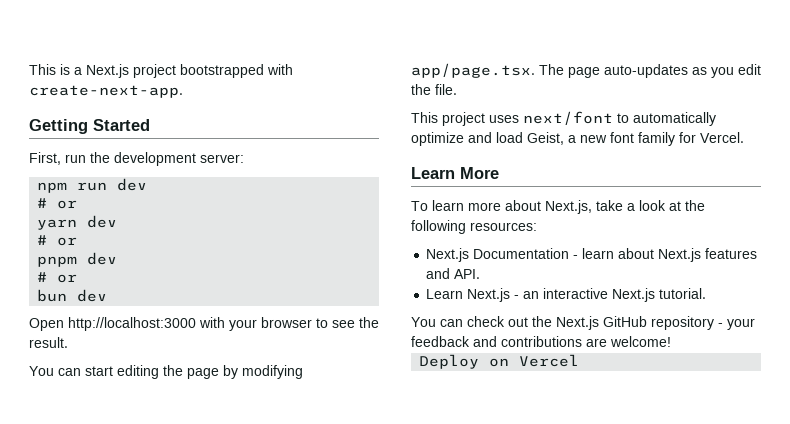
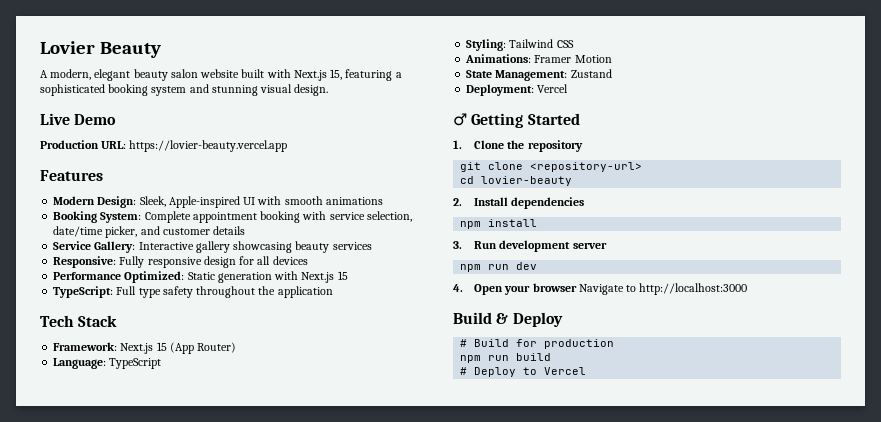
- This is a Next.js project bootstrapped with create-next-app.
- Getting Started
- First, run the development server:
+ Lovier Beauty
+ A modern, elegant beauty salon website built with Next.js 15, featuring a sophisticated booking system and stunning visual design.
+ Live Demo
+ Production URL: https://lovier-beauty.vercel.app
+ Features
+ Modern Design: Sleek, Apple-inspired UI with smooth animations
+ Booking System: Complete appointment booking with service selection, date/time picker, and customer details
+ Service Gallery: Interactive gallery showcasing beauty services
+ Responsive: Fully responsive design for all devices
+ Performance Optimized: Static generation with Next.js 15
+ TypeScript: Full type safety throughout the application
+ Tech Stack
+ Framework: Next.js 15 (App Router)
+ Language: TypeScript
+ Styling: Tailwind CSS
+ Animations: Framer Motion
+ State Management: Zustand
+ Deployment: Vercel
+ ♂ Getting Started
+ 1. Clone the repository
+ git clone <repository-url>
+ cd lovier-beauty
+ 2. Install dependencies
+ npm install
+ 3. Run development server
  npm run dev
- # or
- yarn dev
- # or
- pnpm dev
- # or
- bun dev
- Open http://localhost:3000 with your browser to see the result.
- You can start editing the page by modifying app/page.tsx. The page auto-updates as you edit the file.
- This project uses next/font to automatically optimize and load Geist, a new font family for Vercel.
- Learn More
- To learn more about Next.js, take a look at the following resources:
- Next.js Documentation - learn about Next.js features and API.
- Learn Next.js - an interactive Next.js tutorial.
- You can check out the Next.js GitHub repository - your feedback and contributions are welcome!
- Deploy on Vercel
+ 4. Open your browser Navigate to http://localhost:3000
+ Build & Deploy
+ # Build for production
+ npm run build
+ # Deploy to Vercel

